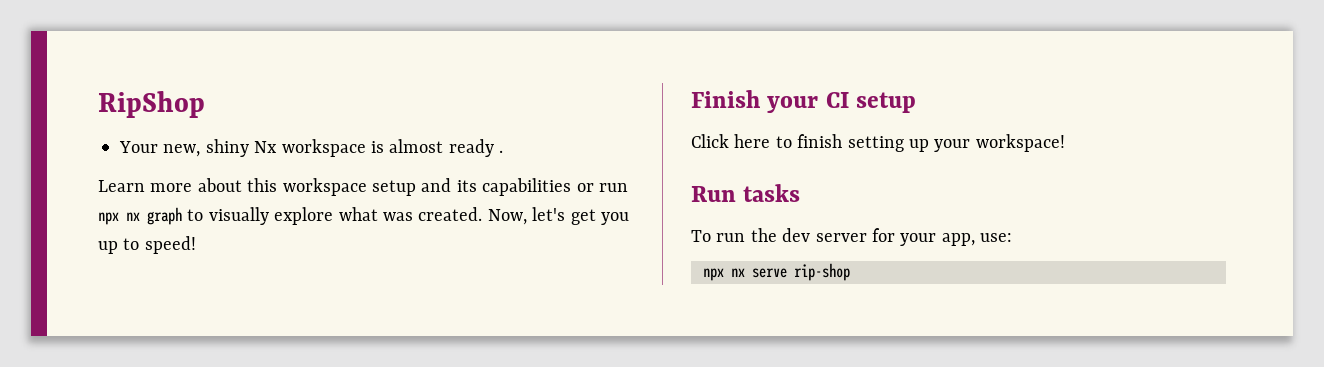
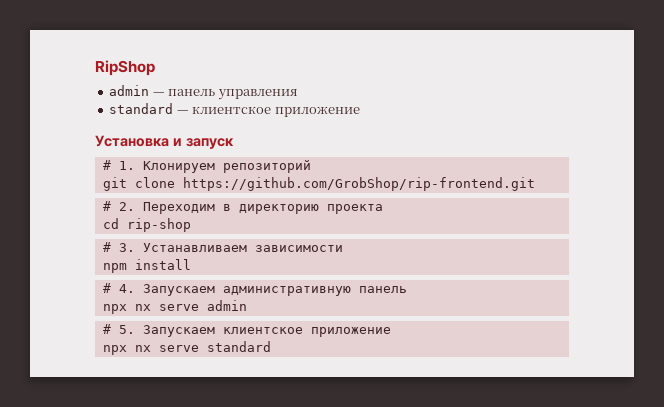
- Your new, shiny Nx workspace is almost ready .
- Learn more about this workspace setup and its capabilities or run npx nx graph to visually explore what was created. Now, let's get you up to speed!
- Finish your CI setup
- Click here to finish setting up your workspace!
- Run tasks
- To run the dev server for your app, use:
- npx nx serve rip-shop
+ admin — панель управления
+ standard — клиентское приложение
+ Установка и запуск
+ # 1. Клонируем репозиторий
+ git clone https://github.com/GrobShop/rip-frontend.git
+ # 2. Переходим в директорию проекта
+ cd rip-shop
+ # 3. Устанавливаем зависимости
+ npm install
+ # 4. Запускаем административную панель
+ npx nx serve admin
+ # 5. Запускаем клиентское приложение
+ npx nx serve standard

